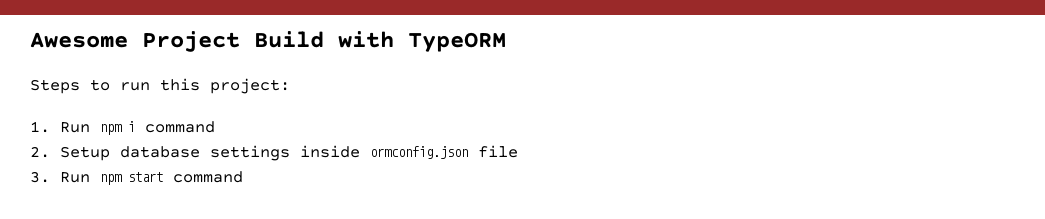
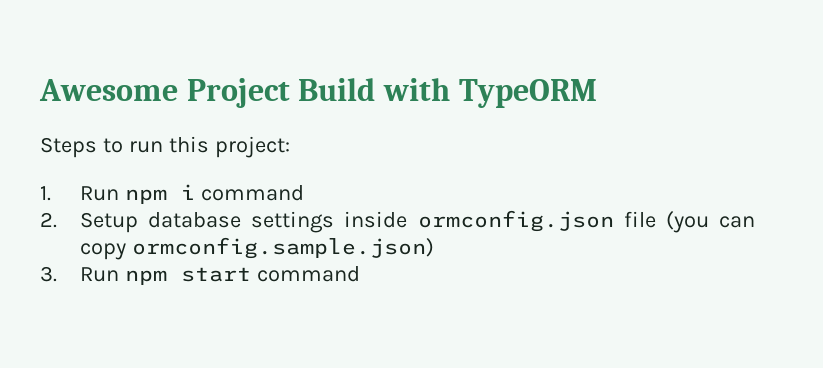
- 2. Setup database settings inside ormconfig.json file
+ 2. Setup database settings inside ormconfig.json file (you can copy ormconfig.sample.json)

